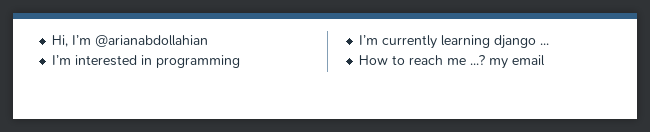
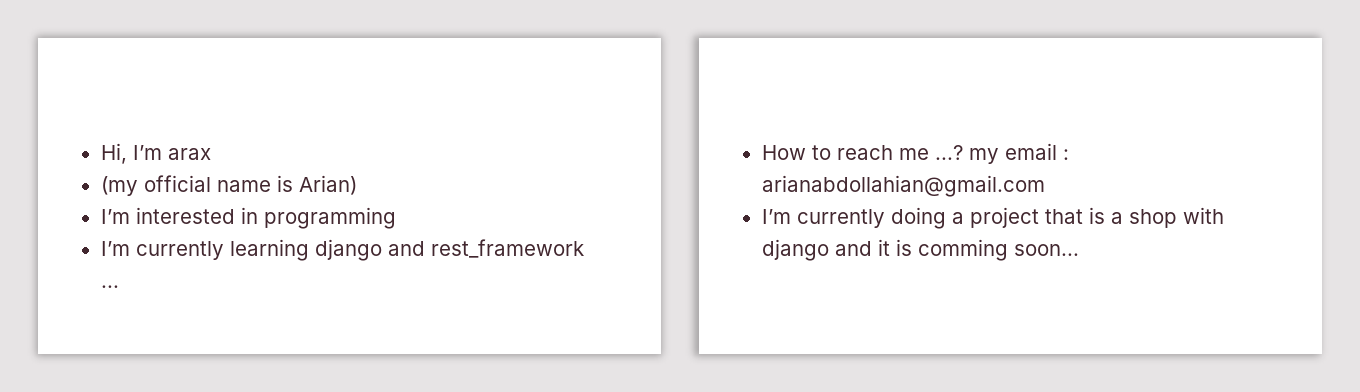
- Hi, I’m @arianabdollahian
+ Hi, I’m arax
+ (my official name is Arian)
- I’m currently learning django ...
+ I’m currently learning django and rest_framework ...
- How to reach me ...? my email
+ How to reach me ...? my email : arianabdollahian@gmail.com
+ I’m currently doing a project that is a shop with django and it is comming soon...

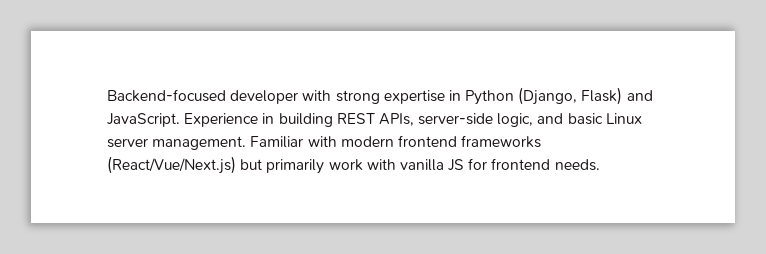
- Hi, I’m arax
- (my official name is Arian)
- I’m interested in programming
- I’m currently learning django and rest_framework ...
- How to reach me ...? my email : arianabdollahian@gmail.com
- I’m currently doing a project that is a shop with django and it is comming soon...
+ Backend-focused developer with strong expertise in Python (Django, Flask) and JavaScript. Experience in building REST APIs, server-side logic, and basic Linux server management. Familiar with modern frontend frameworks (React/Vue/Next.js) but primarily work with vanilla JS for frontend needs.

